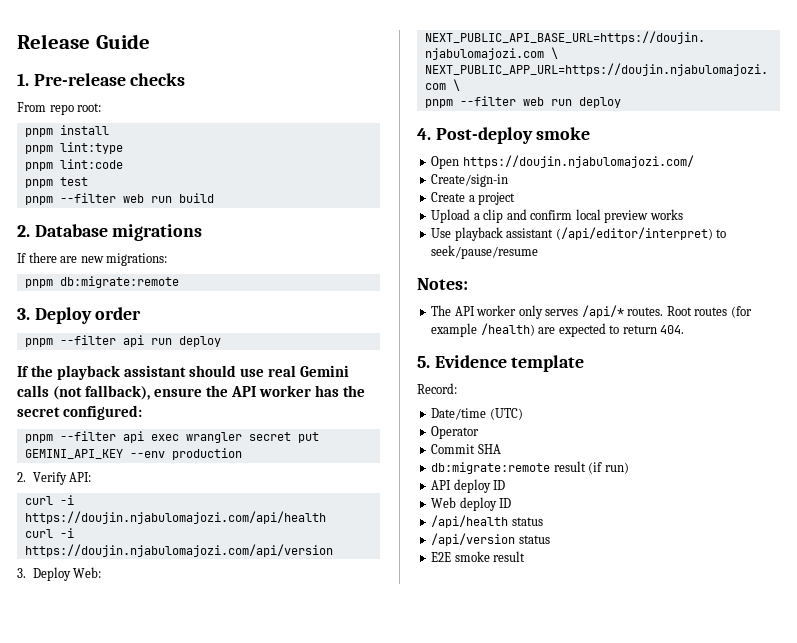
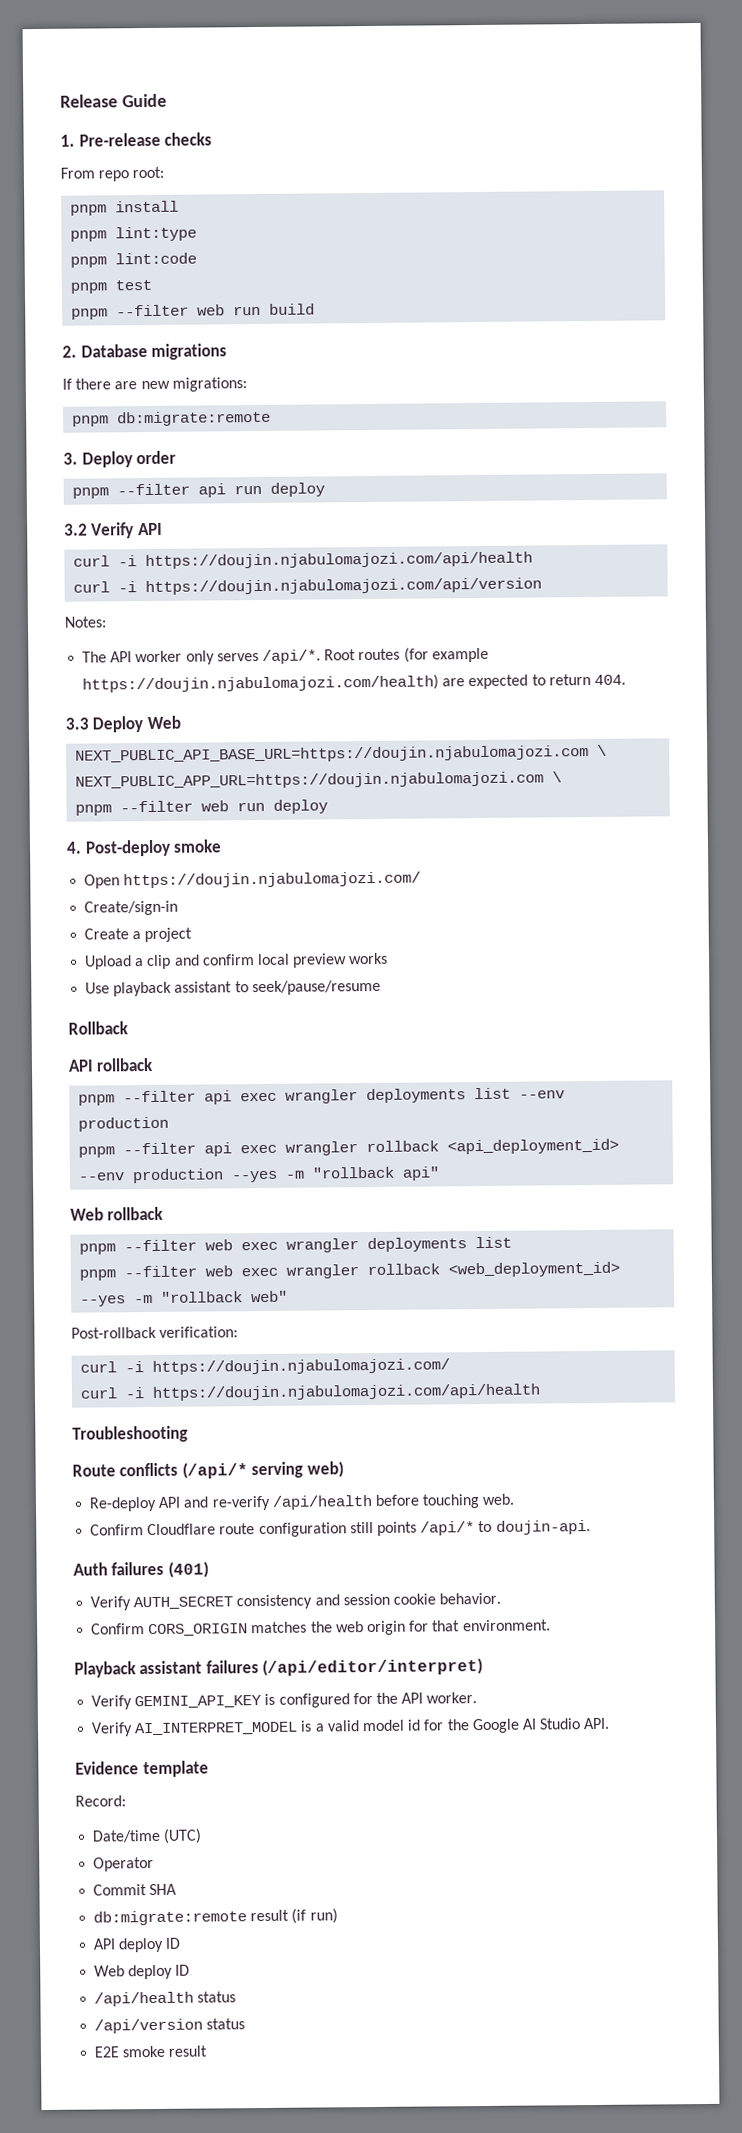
- If the playback assistant should use real Gemini calls (not fallback), ensure the API worker has the secret configured:
- pnpm --filter api exec wrangler secret put GEMINI_API_KEY --env production
- 2. Verify API:
+ 3.2 Verify API
- 3. Deploy Web:
+ Notes:
+ The API worker only serves /api/*. Root routes (for example https://doujin.njabulomajozi.com/health) are expected to return 404.
+ 3.3 Deploy Web
- Use playback assistant (/api/editor/interpret) to seek/pause/resume
+ Use playback assistant to seek/pause/resume
- Notes:
- The API worker only serves /api/* routes. Root routes (for example /health) are expected to return 404.
- 5. Evidence template
+ Rollback
+ API rollback
+ pnpm --filter api exec wrangler deployments list --env production
+ pnpm --filter api exec wrangler rollback <api_deployment_id> --env production --yes -m "rollback api"
+ Web rollback
+ pnpm --filter web exec wrangler deployments list
+ pnpm --filter web exec wrangler rollback <web_deployment_id> --yes -m "rollback web"
+ Post-rollback verification:
+ curl -i https://doujin.njabulomajozi.com/
+ curl -i https://doujin.njabulomajozi.com/api/health
+ Troubleshooting
+ Route conflicts (/api/* serving web)
+ Re-deploy API and re-verify /api/health before touching web.
+ Confirm Cloudflare route configuration still points /api/* to doujin-api.
+ Auth failures (401)
+ Verify AUTH_SECRET consistency and session cookie behavior.
+ Confirm CORS_ORIGIN matches the web origin for that environment.
+ Playback assistant failures (/api/editor/interpret)
+ Verify GEMINI_API_KEY is configured for the API worker.
+ Verify AI_INTERPRET_MODEL is a valid model id for the Google AI Studio API.
+ Evidence template

